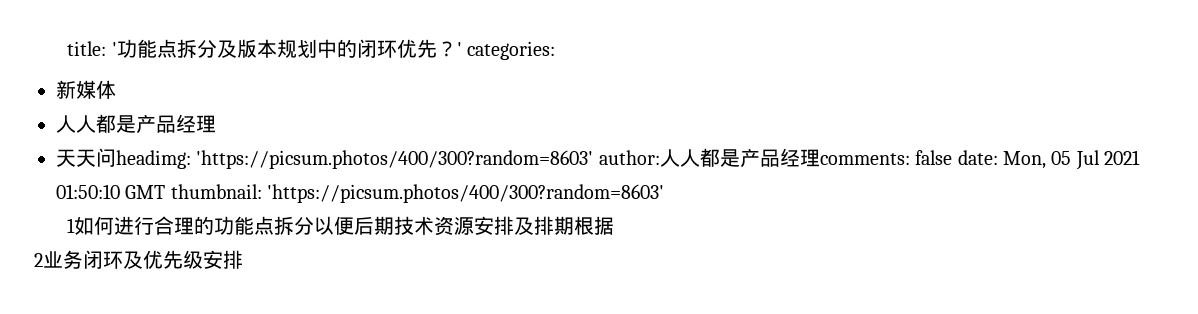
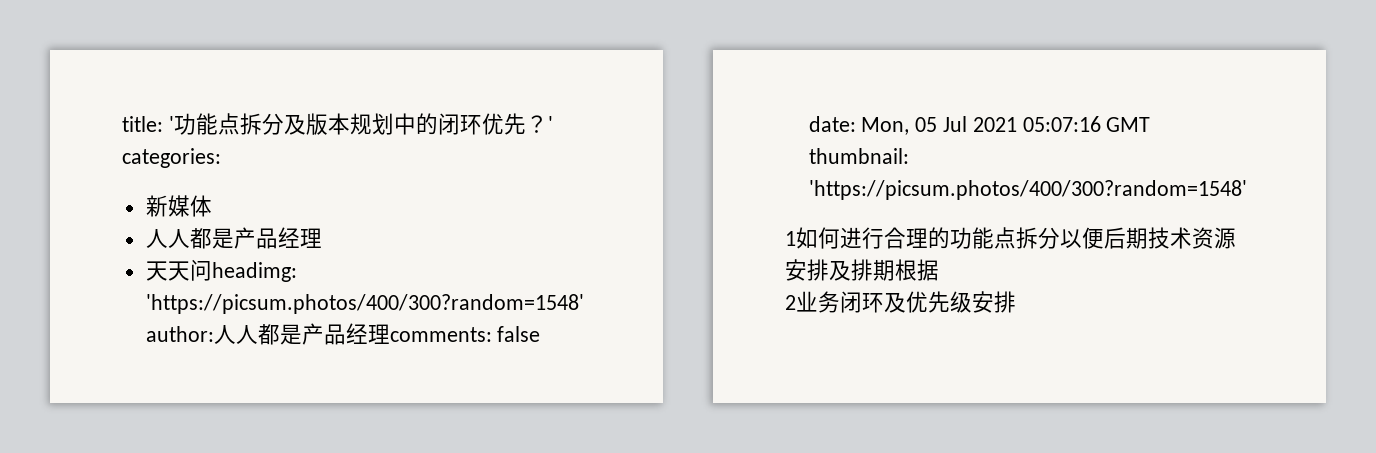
- 天天问headimg: 'https://picsum.photos/400/300?random=8603' author:人人都是产品经理comments: false date: Mon, 05 Jul 2021 01:50:10 GMT thumbnail: 'https://picsum.photos/400/300?random=8603'
+ 天天问headimg: 'https://picsum.photos/400/300?random=1548' author:人人都是产品经理comments: false date: Mon, 05 Jul 2021 05:07:16 GMT thumbnail: 'https://picsum.photos/400/300?random=1548'

